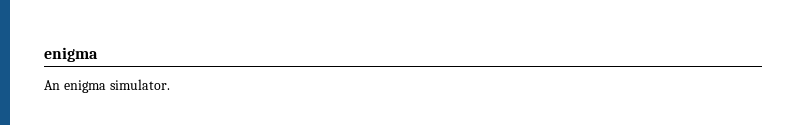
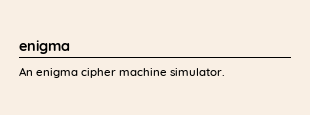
- An enigma simulator.
+ An enigma cipher machine simulator.

